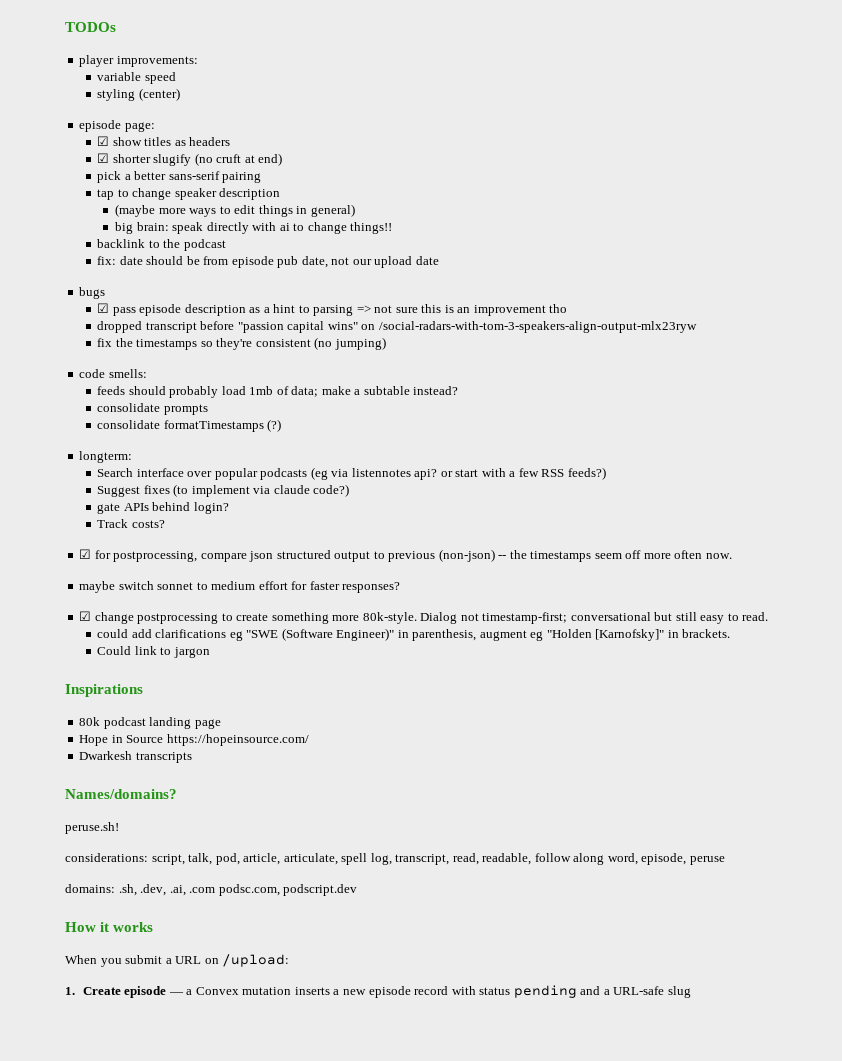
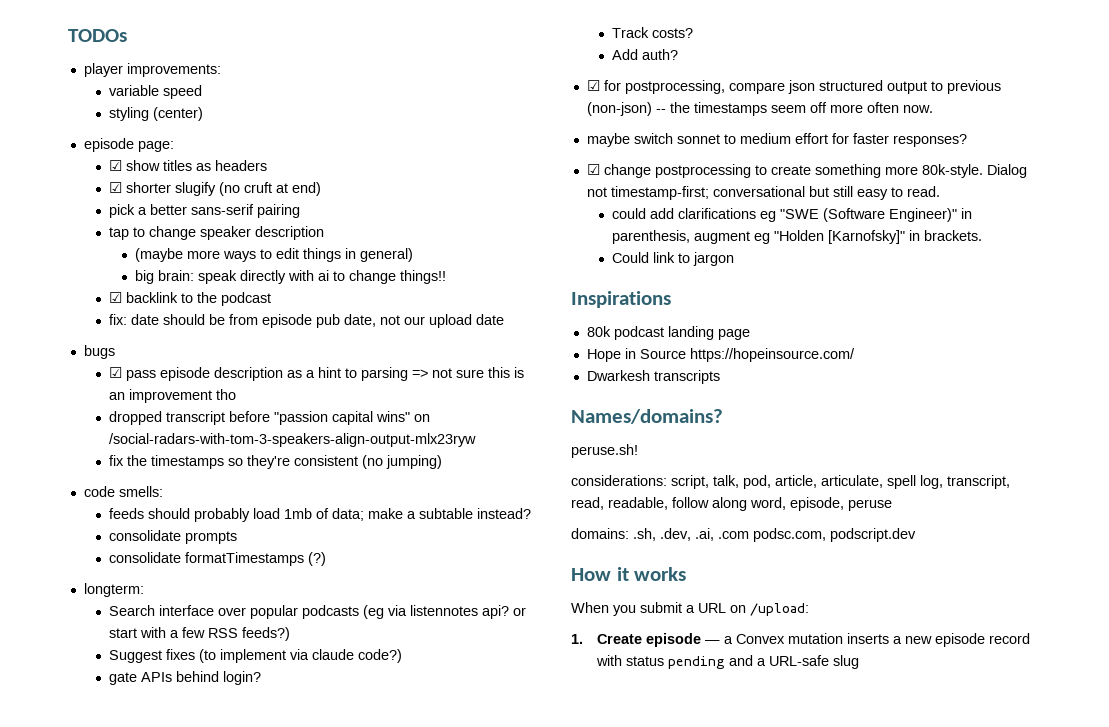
- backlink to the podcast
+ ☑ backlink to the podcast
+ Add auth?

